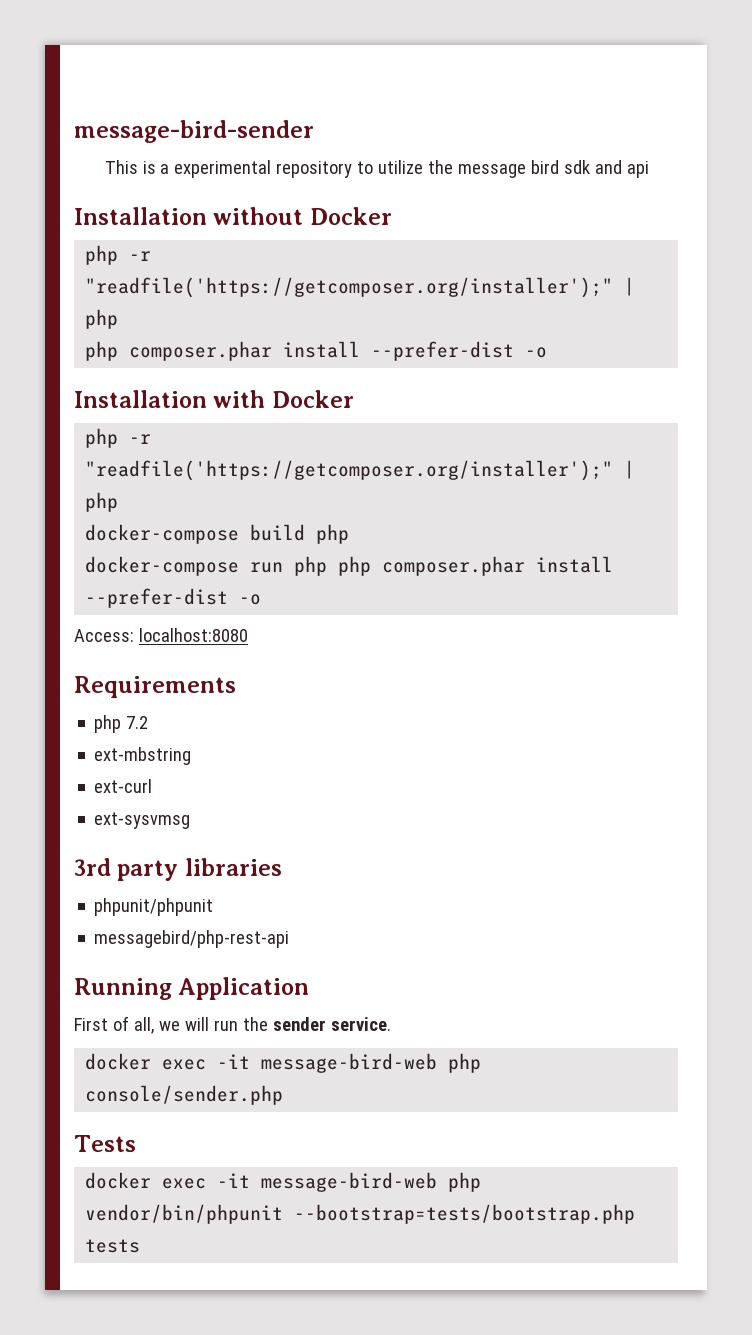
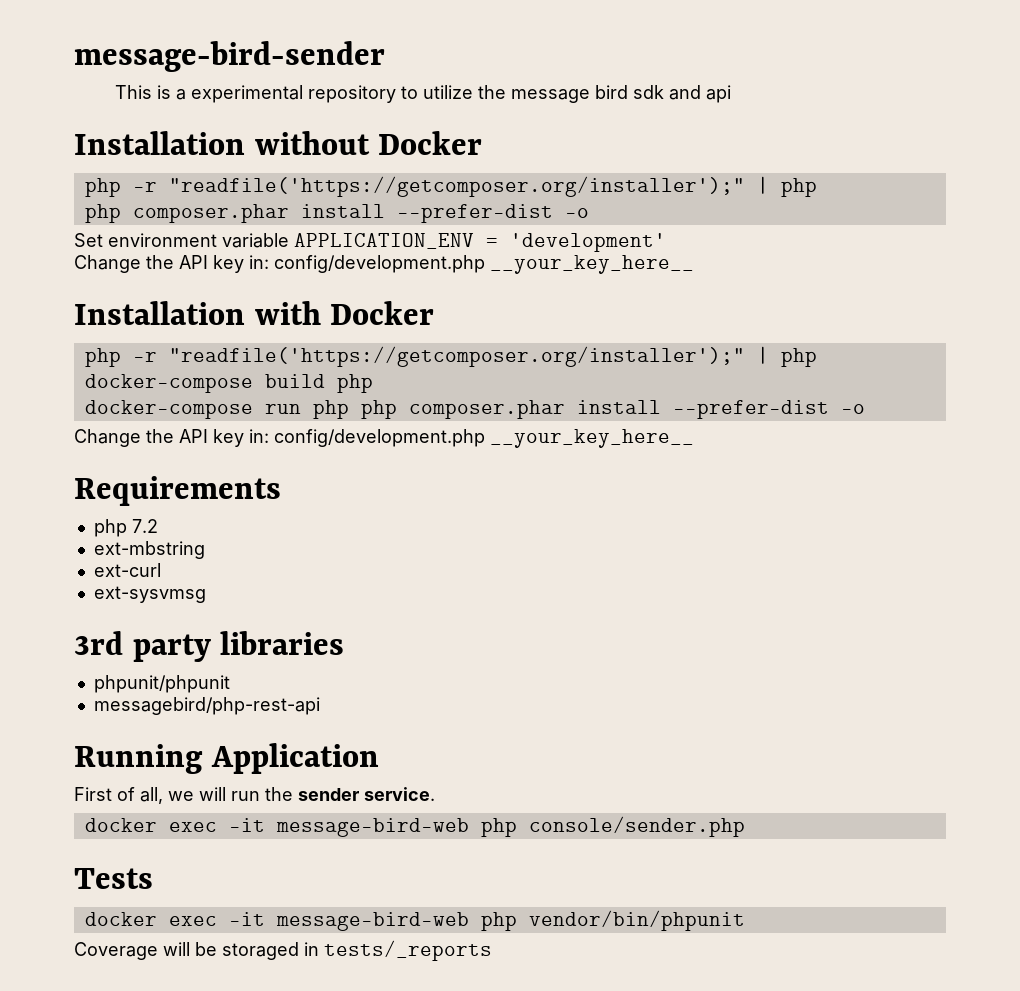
+ Set environment variable APPLICATION_ENV = 'development'
+ Change the API key in: config/development.php __your_key_here__
  docker-compose run php php composer.phar install --prefer-dist -o
- Access: localhost:8080
+ Change the API key in: config/development.php __your_key_here__
- docker exec -it message-bird-web php vendor/bin/phpunit --bootstrap=tests/bootstrap.php tests
+ docker exec -it message-bird-web php vendor/bin/phpunit
+ Coverage will be storaged in tests/_reports

